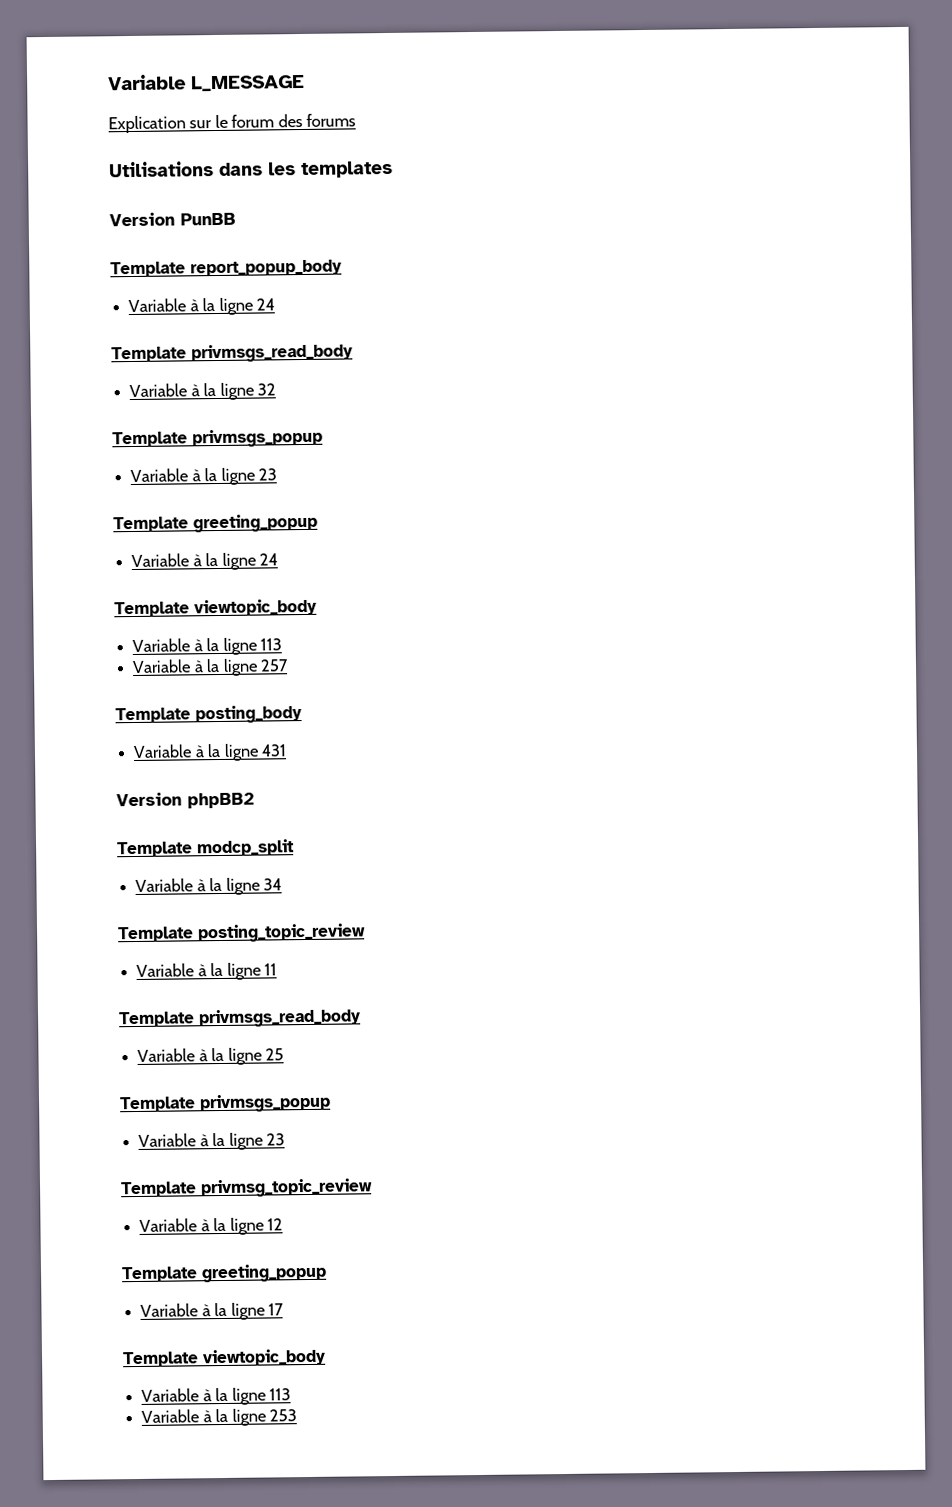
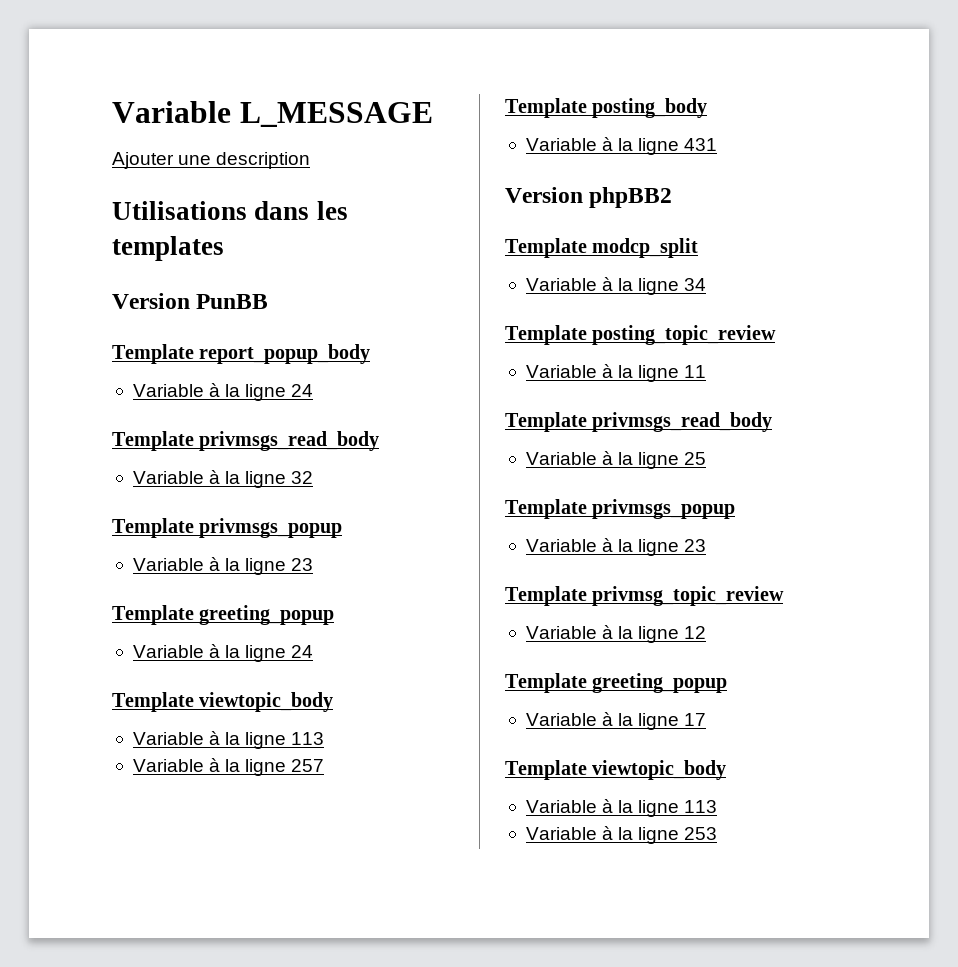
- Explication sur le forum des forums
+ Ajouter une description

